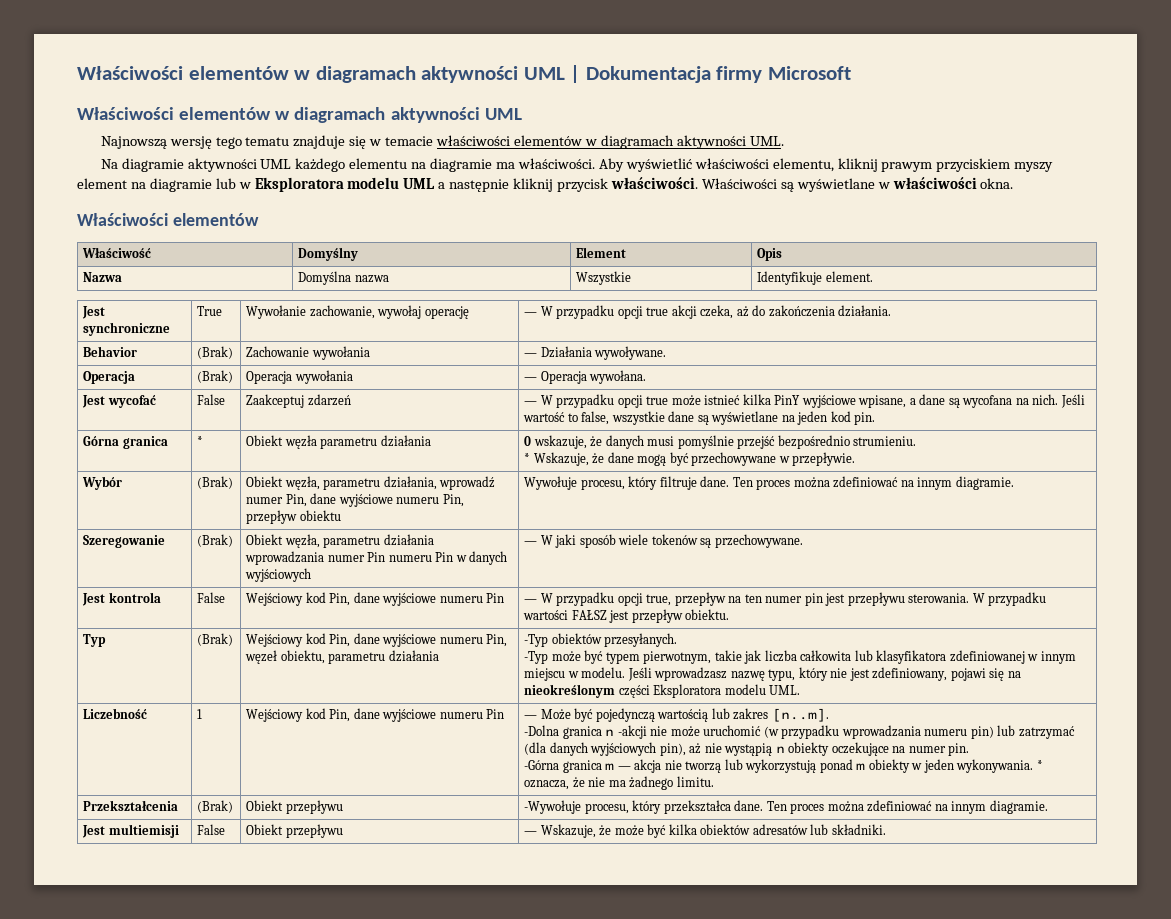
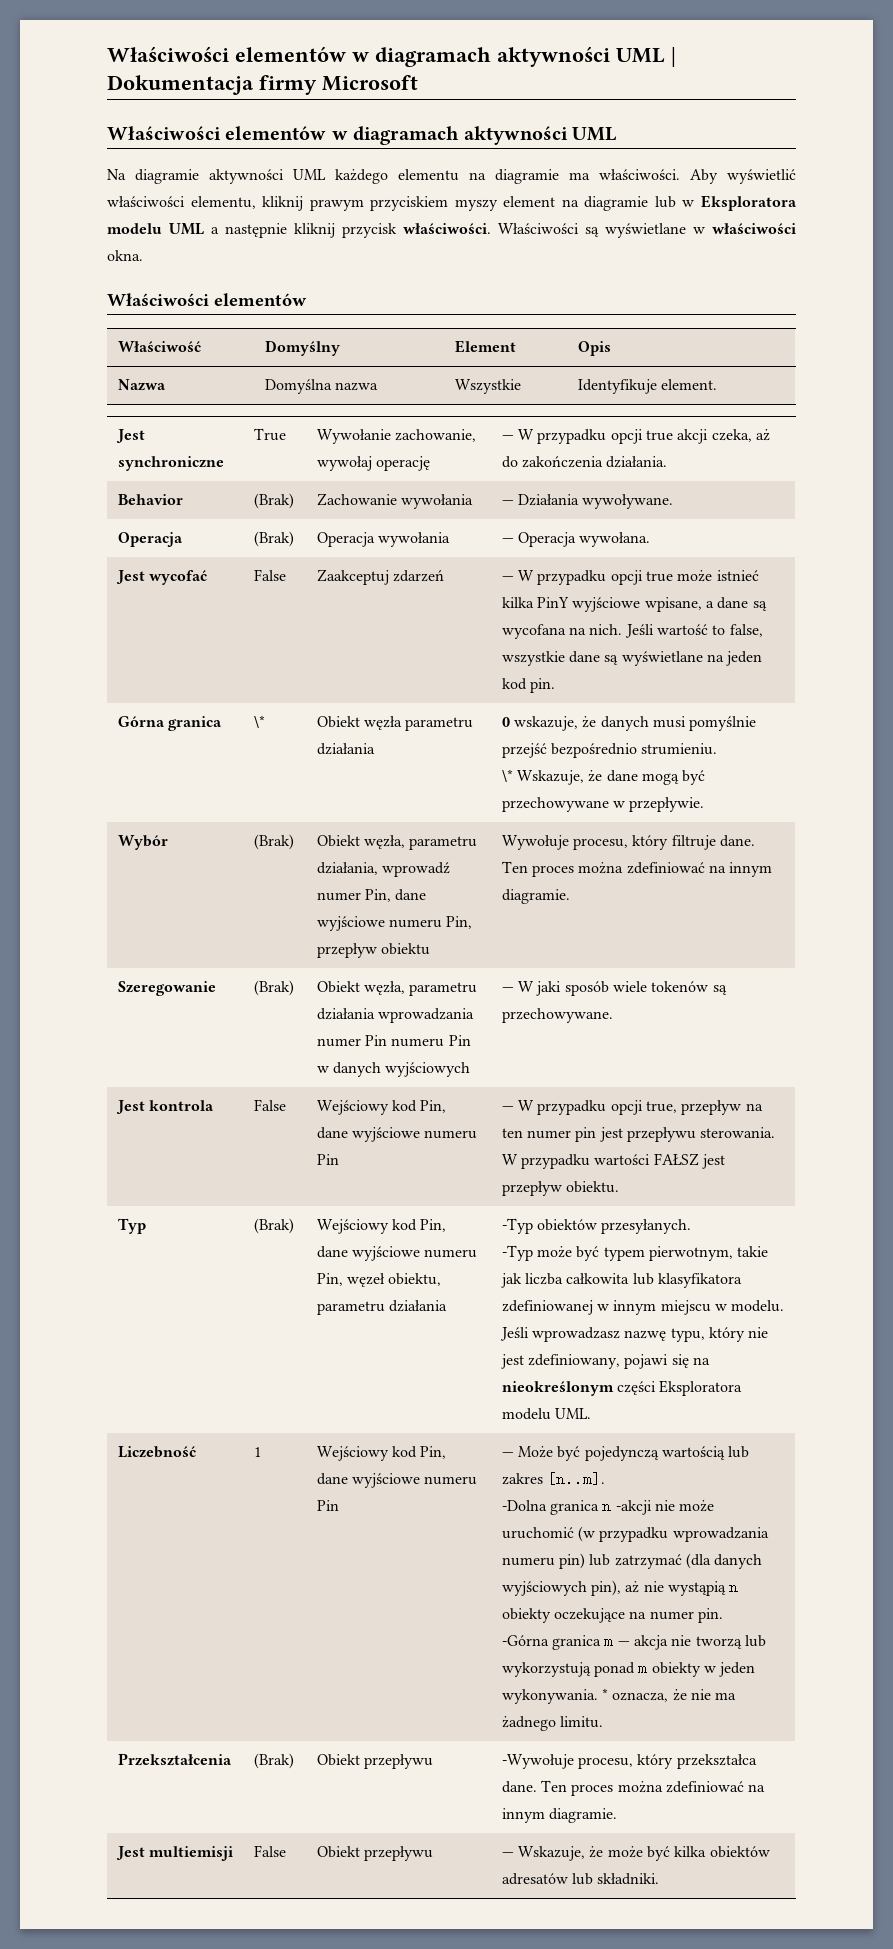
- Najnowszą wersję tego tematu znajduje się w temacie właściwości elementów w diagramach aktywności UML.
- Górna granica | * | Obiekt węzła parametru działania | 0 wskazuje, że danych musi pomyślnie przejść bezpośrednio strumieniu.
- * Wskazuje, że dane mogą być przechowywane w przepływie.
+ Górna granica | \* | Obiekt węzła parametru działania | 0 wskazuje, że danych musi pomyślnie przejść bezpośrednio strumieniu.
+ \* Wskazuje, że dane mogą być przechowywane w przepływie.

